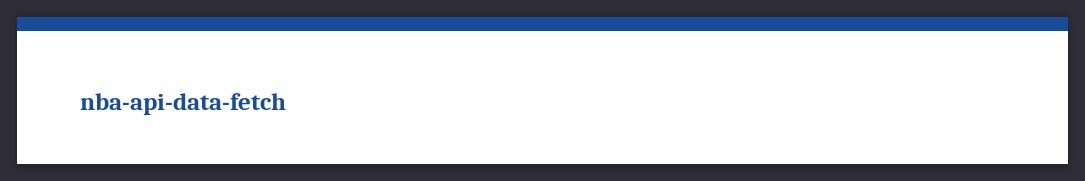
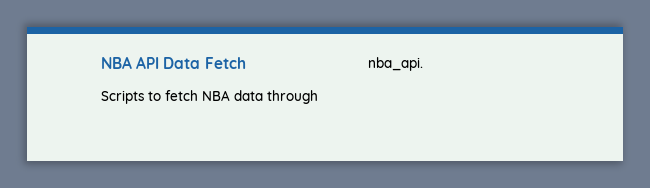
- nba-api-data-fetch
+ NBA API Data Fetch
+ Scripts to fetch NBA data through nba_api.

